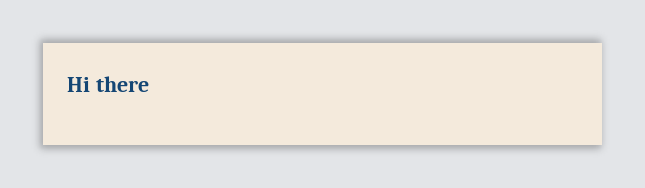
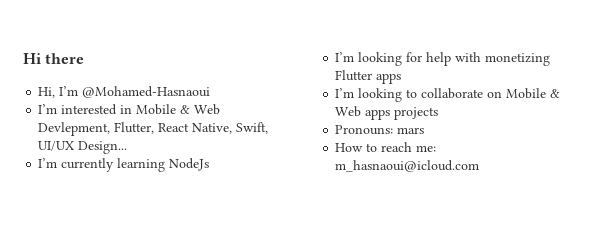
+ Hi, I’m @Mohamed-Hasnaoui
+ I’m interested in Mobile & Web Devlepment, Flutter, React Native, Swift, UI/UX Design...
+ I’m currently learning NodeJs
+ I’m looking for help with monetizing Flutter apps
+ I’m looking to collaborate on Mobile & Web apps projects
+ Pronouns: mars
+ How to reach me: m_hasnaoui@icloud.com

